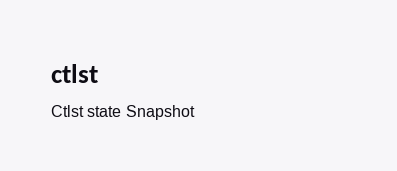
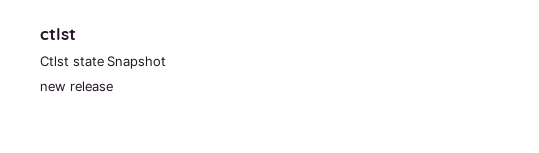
+ new release

